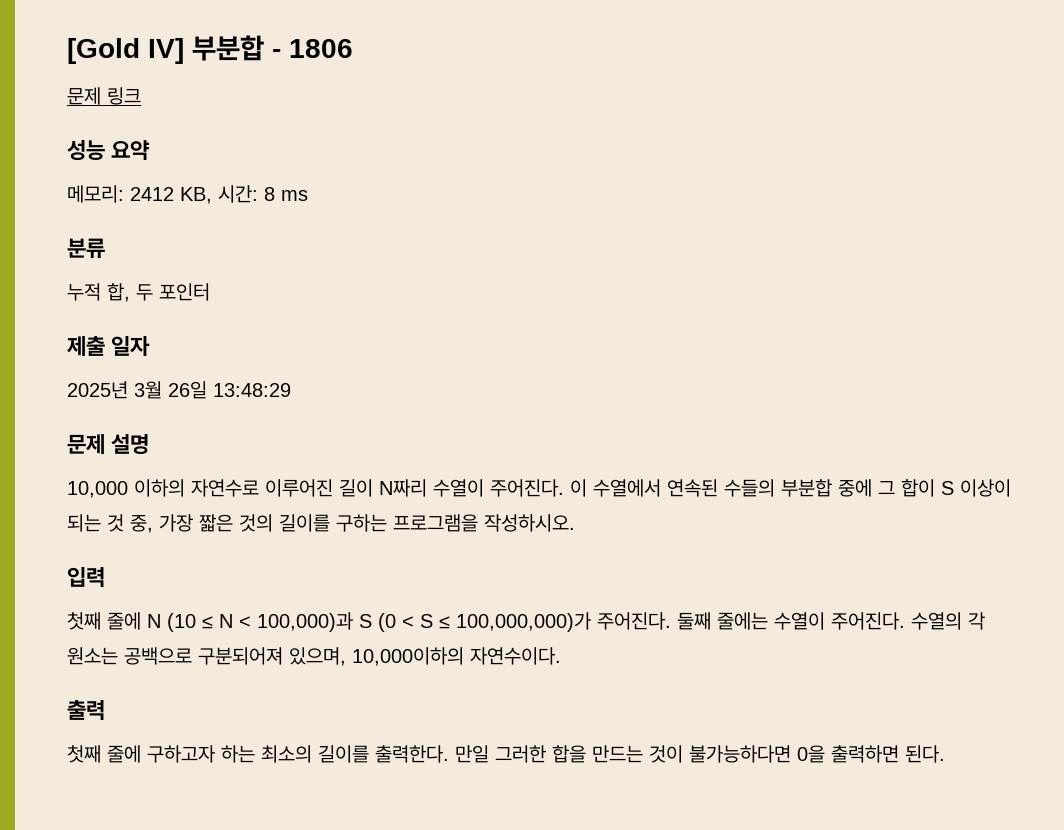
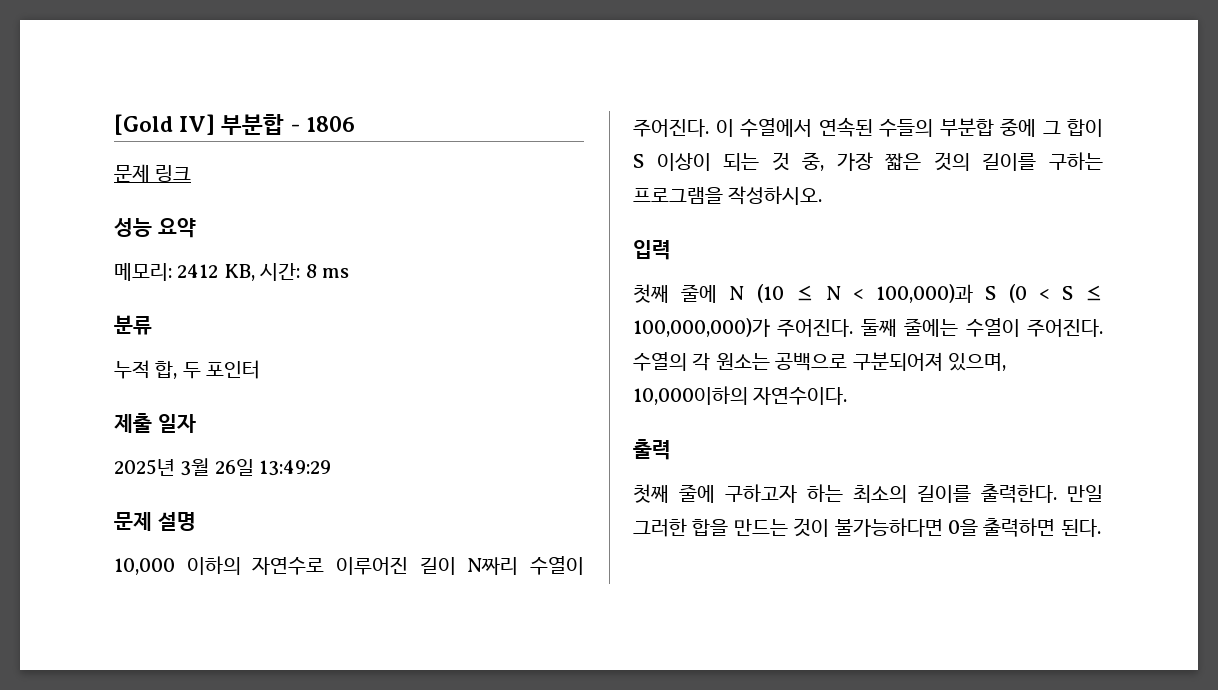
- 2025년 3월 26일 13:48:29
+ 2025년 3월 26일 13:49:29

